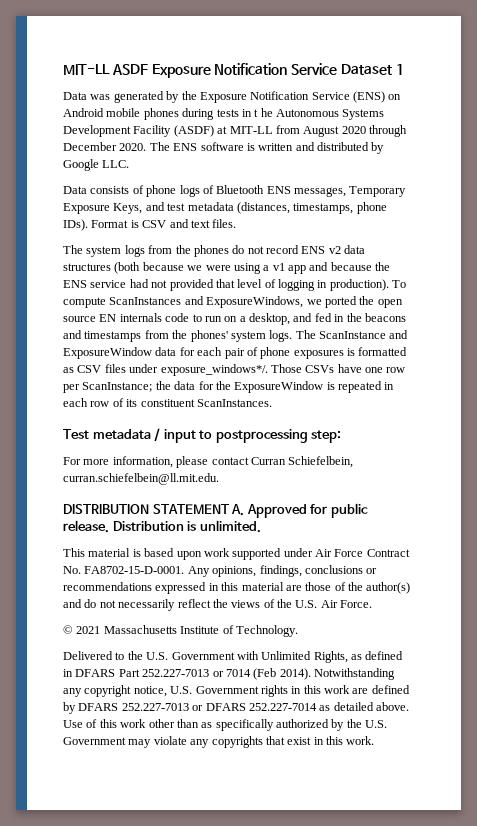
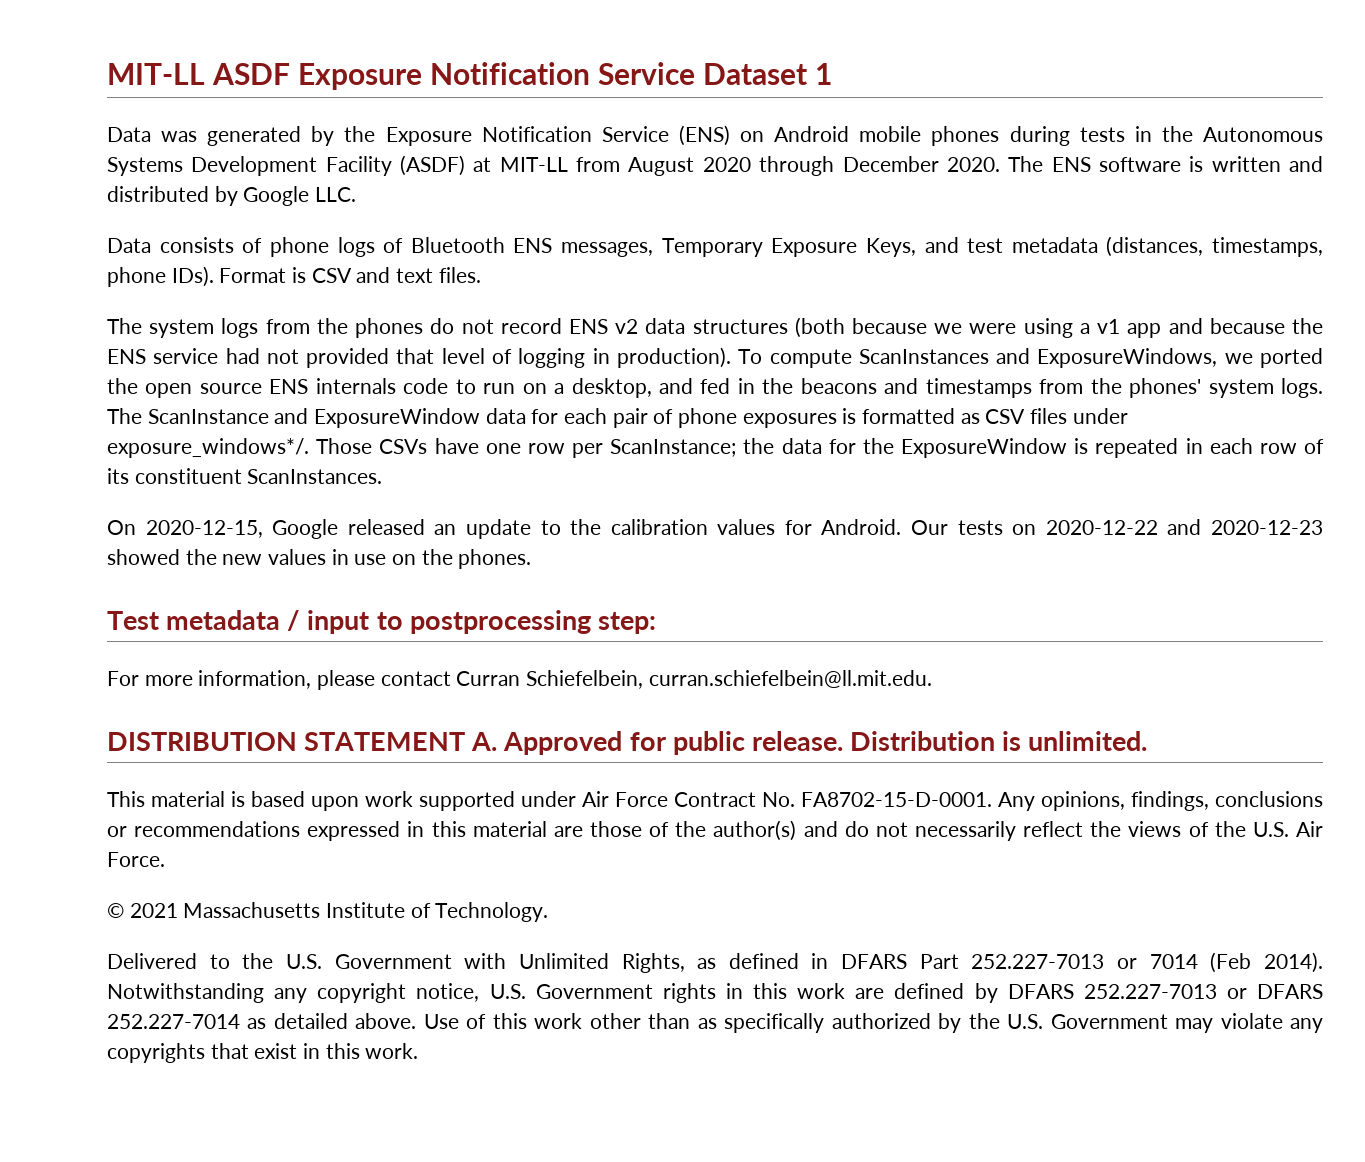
- Data was generated by the Exposure Notification Service (ENS) on Android mobile phones during tests in t he Autonomous Systems Development Facility (ASDF) at MIT-LL from August 2020 through December 2020.
+ Data was generated by the Exposure Notification Service (ENS) on Android mobile phones during tests in the Autonomous Systems Development Facility (ASDF) at MIT-LL from August 2020 through December 2020.
- To compute ScanInstances and ExposureWindows, we ported the open source EN internals code to run on a desktop, and fed in the beacons and timestamps from the phones' system logs.
+ To compute ScanInstances and ExposureWindows, we ported the open source ENS internals code to run on a desktop, and fed in the beacons and timestamps from the phones' system logs.
+ On 2020-12-15, Google released an update to the calibration values for Android. Our tests on 2020-12-22 and 2020-12-23 showed the new values in use on the phones.

